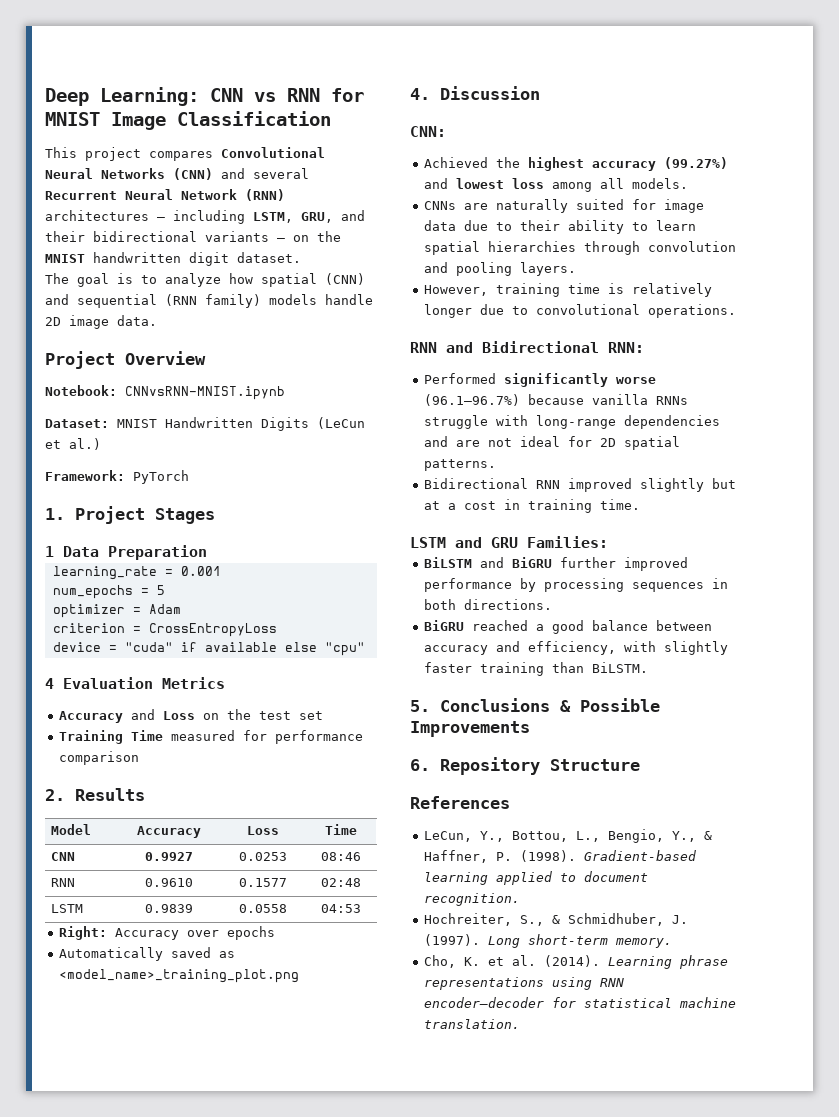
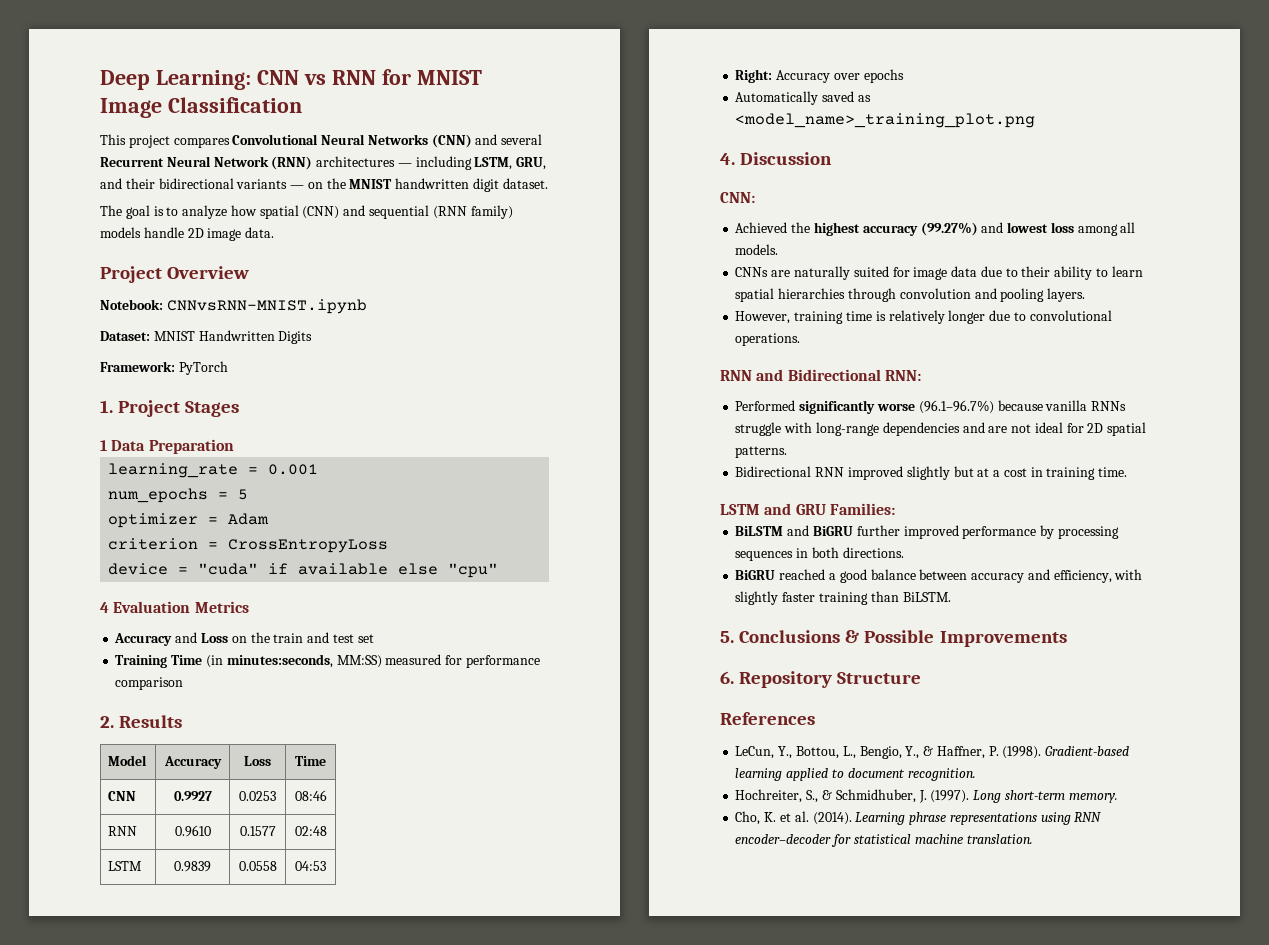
- Dataset: MNIST Handwritten Digits (LeCun et al.)
+ Dataset: MNIST Handwritten Digits
- Accuracy and Loss on the test set
+ Accuracy and Loss on the train and test set
- Training Time measured for performance comparison
+ Training Time (in minutes:seconds, MM:SS) measured for performance comparison

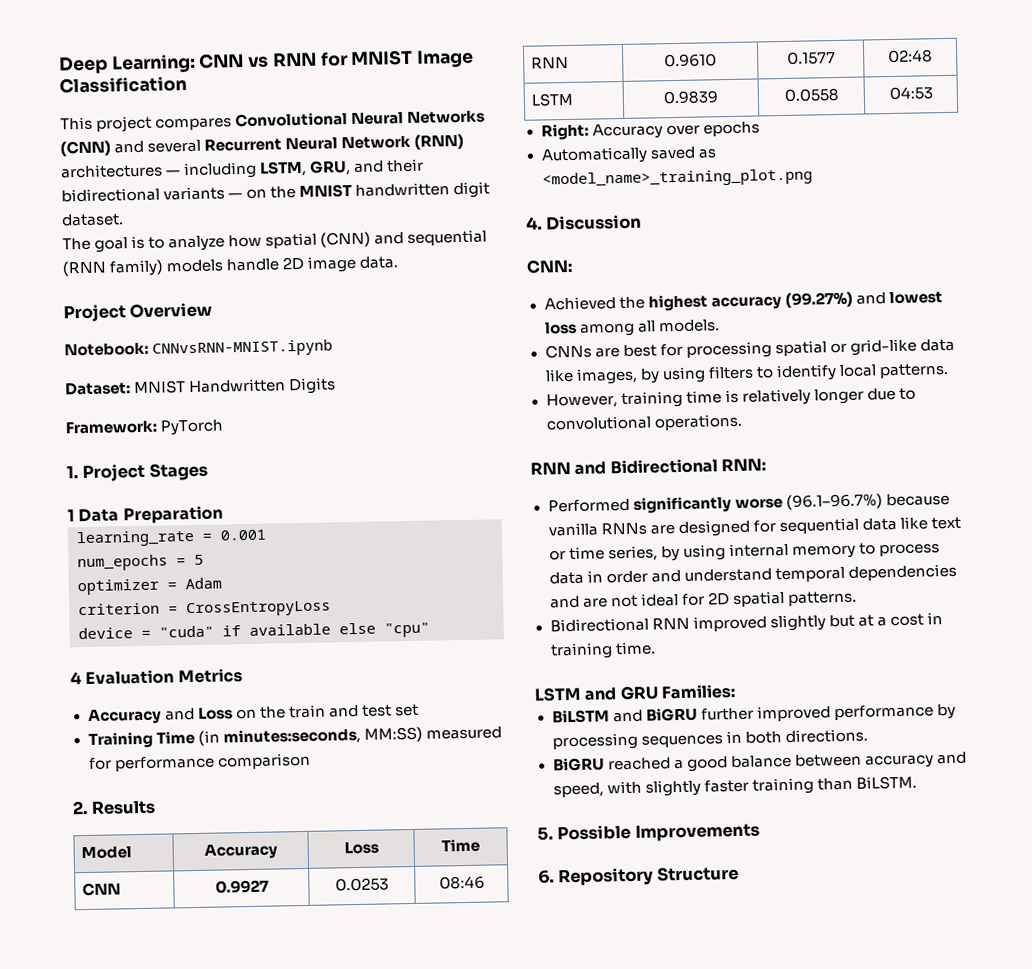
- CNNs are naturally suited for image data due to their ability to learn spatial hierarchies through convolution and pooling layers.
+ CNNs are best for processing spatial or grid-like data like images, by using filters to identify local patterns.
- Performed significantly worse (96.1–96.7%) because vanilla RNNs struggle with long-range dependencies and are not ideal for 2D spatial patterns.
+ Performed significantly worse (96.1–96.7%) because vanilla RNNs are designed for sequential data like text or time series, by using internal memory to process data in order and understand temporal dependencies and are not ideal for 2D spatial patterns.
- BiGRU reached a good balance between accuracy and efficiency, with slightly faster training than BiLSTM.
+ BiGRU reached a good balance between accuracy and speed, with slightly faster training than BiLSTM.
- 5. Conclusions & Possible Improvements
+ 5. Possible Improvements
- References
- LeCun, Y., Bottou, L., Bengio, Y., & Haffner, P. (1998). Gradient-based learning applied to document recognition.
- Hochreiter, S., & Schmidhuber, J. (1997). Long short-term memory.
- Cho, K. et al. (2014). Learning phrase representations using RNN encoder–decoder for statistical machine translation.

